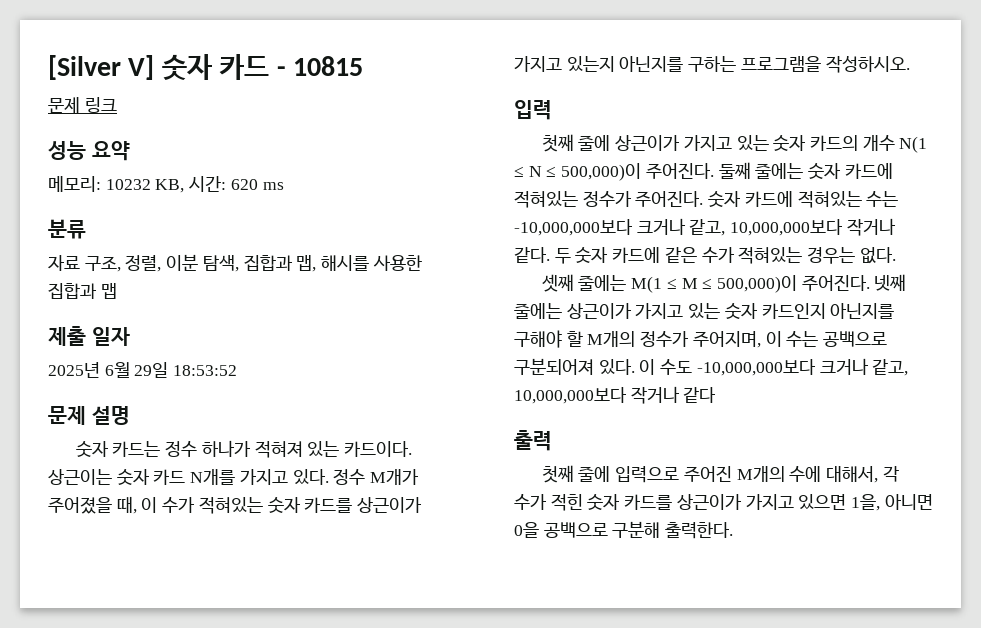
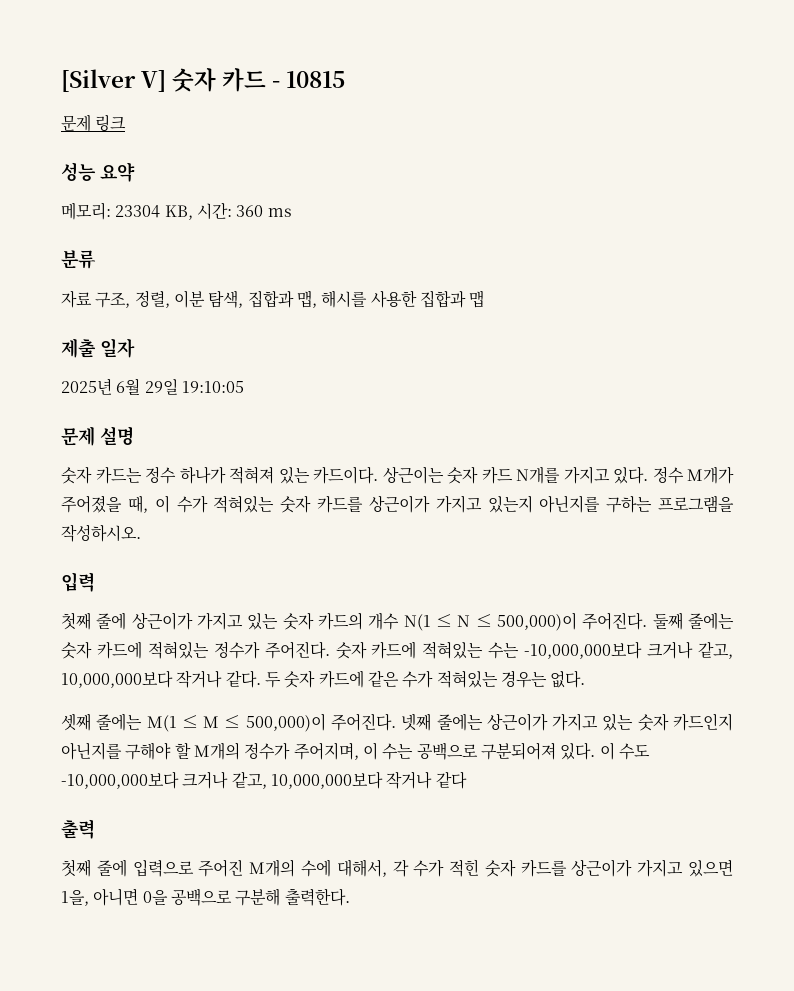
- 메모리: 10232 KB, 시간: 620 ms
+ 메모리: 23304 KB, 시간: 360 ms
- 2025년 6월 29일 18:53:52
+ 2025년 6월 29일 19:10:05

